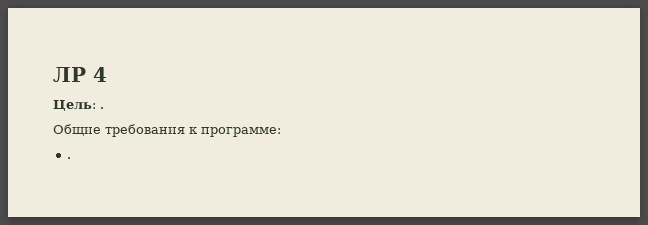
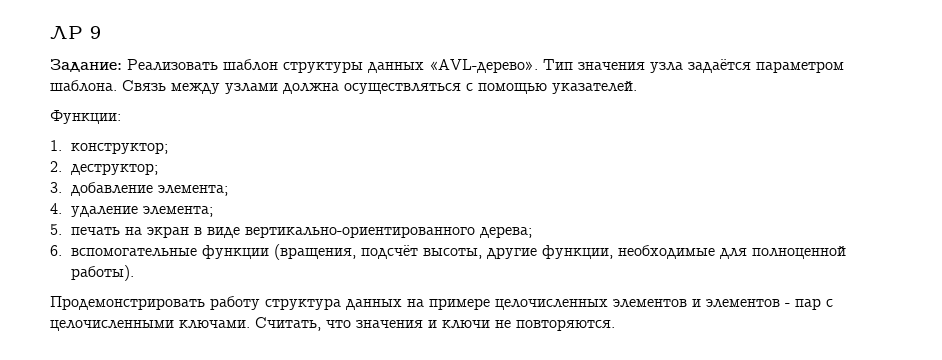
- ЛР 4
- Цель: .
- Общие требования к программе:
- .
+ ЛР 9
+ Задание: Реализовать шаблон структуры данных «AVL-дерево». Тип значения узла задаётся параметром шаблона. Связь между узлами должна осуществляться с помощью указателей.
+ Функции:
+ 1. конструктор;
+ 2. деструктор;
+ 3. добавление элемента;
+ 4. удаление элемента;
+ 5. печать на экран в виде вертикально-ориентированного дерева;
+ 6. вспомогательные функции (вращения, подсчёт высоты, другие функции, необходимые для полноценной работы).
+ Продемонстрировать работу структура данных на примере целочисленных элементов и элементов - пар с целочисленными ключами. Считать, что значения и ключи не повторяются.

